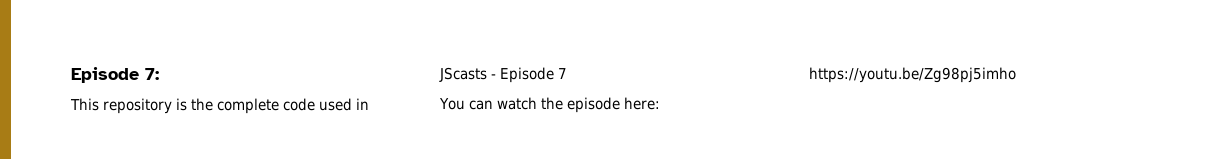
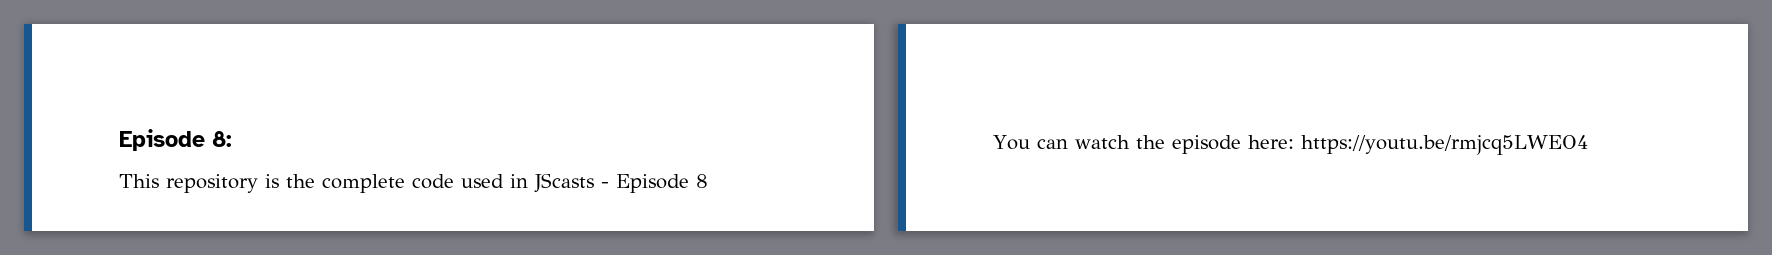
- Episode 7:
+ Episode 8:
- This repository is the complete code used in JScasts - Episode 7
+ This repository is the complete code used in JScasts - Episode 8
- You can watch the episode here: https://youtu.be/Zg98pj5imho
+ You can watch the episode here: https://youtu.be/rmjcq5LWEO4

